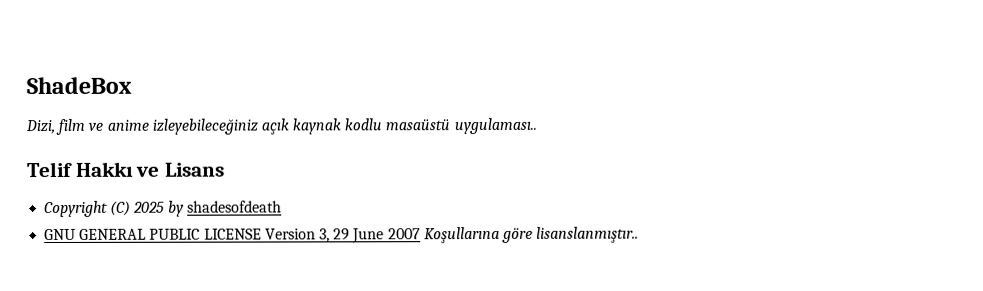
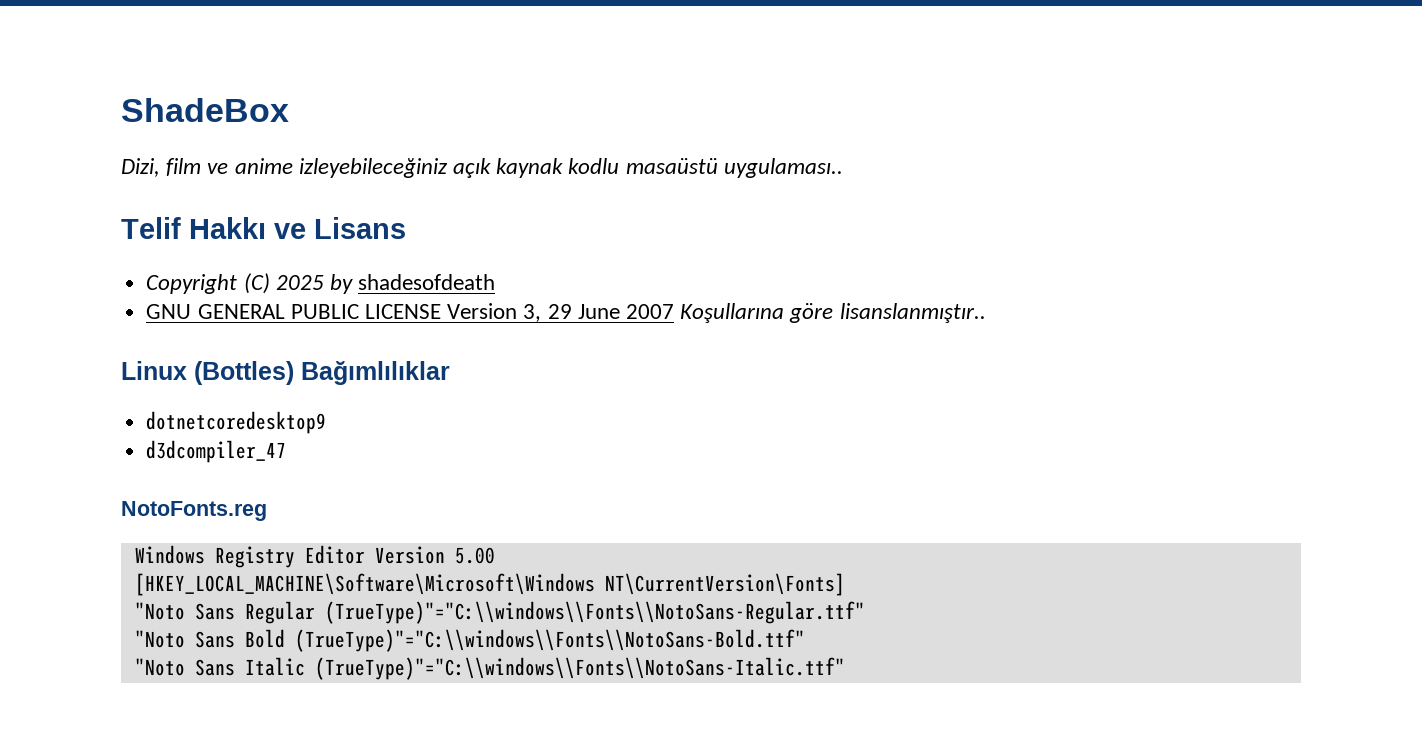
+ Linux (Bottles) Bağımlılıklar
+ dotnetcoredesktop9
+ d3dcompiler_47
+ NotoFonts.reg
+ Windows Registry Editor Version 5.00
+ [HKEY_LOCAL_MACHINE\Software\Microsoft\Windows NT\CurrentVersion\Fonts]
+ "Noto Sans Regular (TrueType)"="C:\\windows\\Fonts\\NotoSans-Regular.ttf"
+ "Noto Sans Bold (TrueType)"="C:\\windows\\Fonts\\NotoSans-Bold.ttf"
+ "Noto Sans Italic (TrueType)"="C:\\windows\\Fonts\\NotoSans-Italic.ttf"

